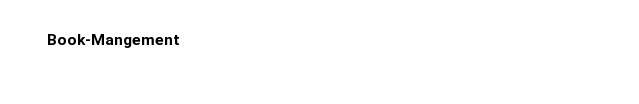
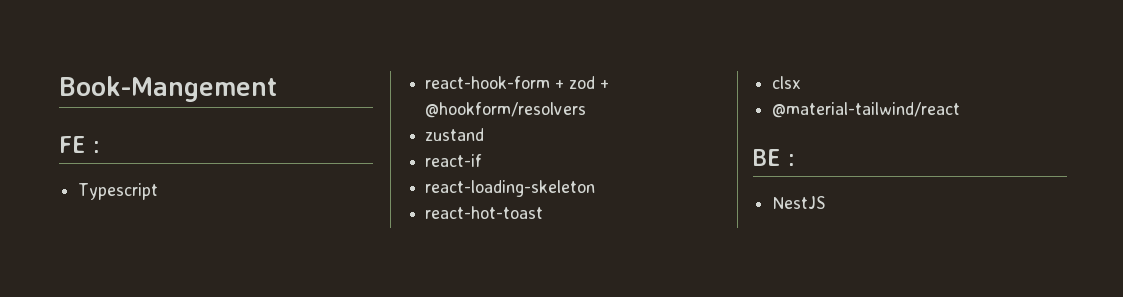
+ FE :
+ Typescript
+ react-hook-form + zod + @hookform/resolvers
+ zustand
+ react-if
+ react-loading-skeleton
+ react-hot-toast
+ clsx
+ @material-tailwind/react
+ BE :
+ NestJS

